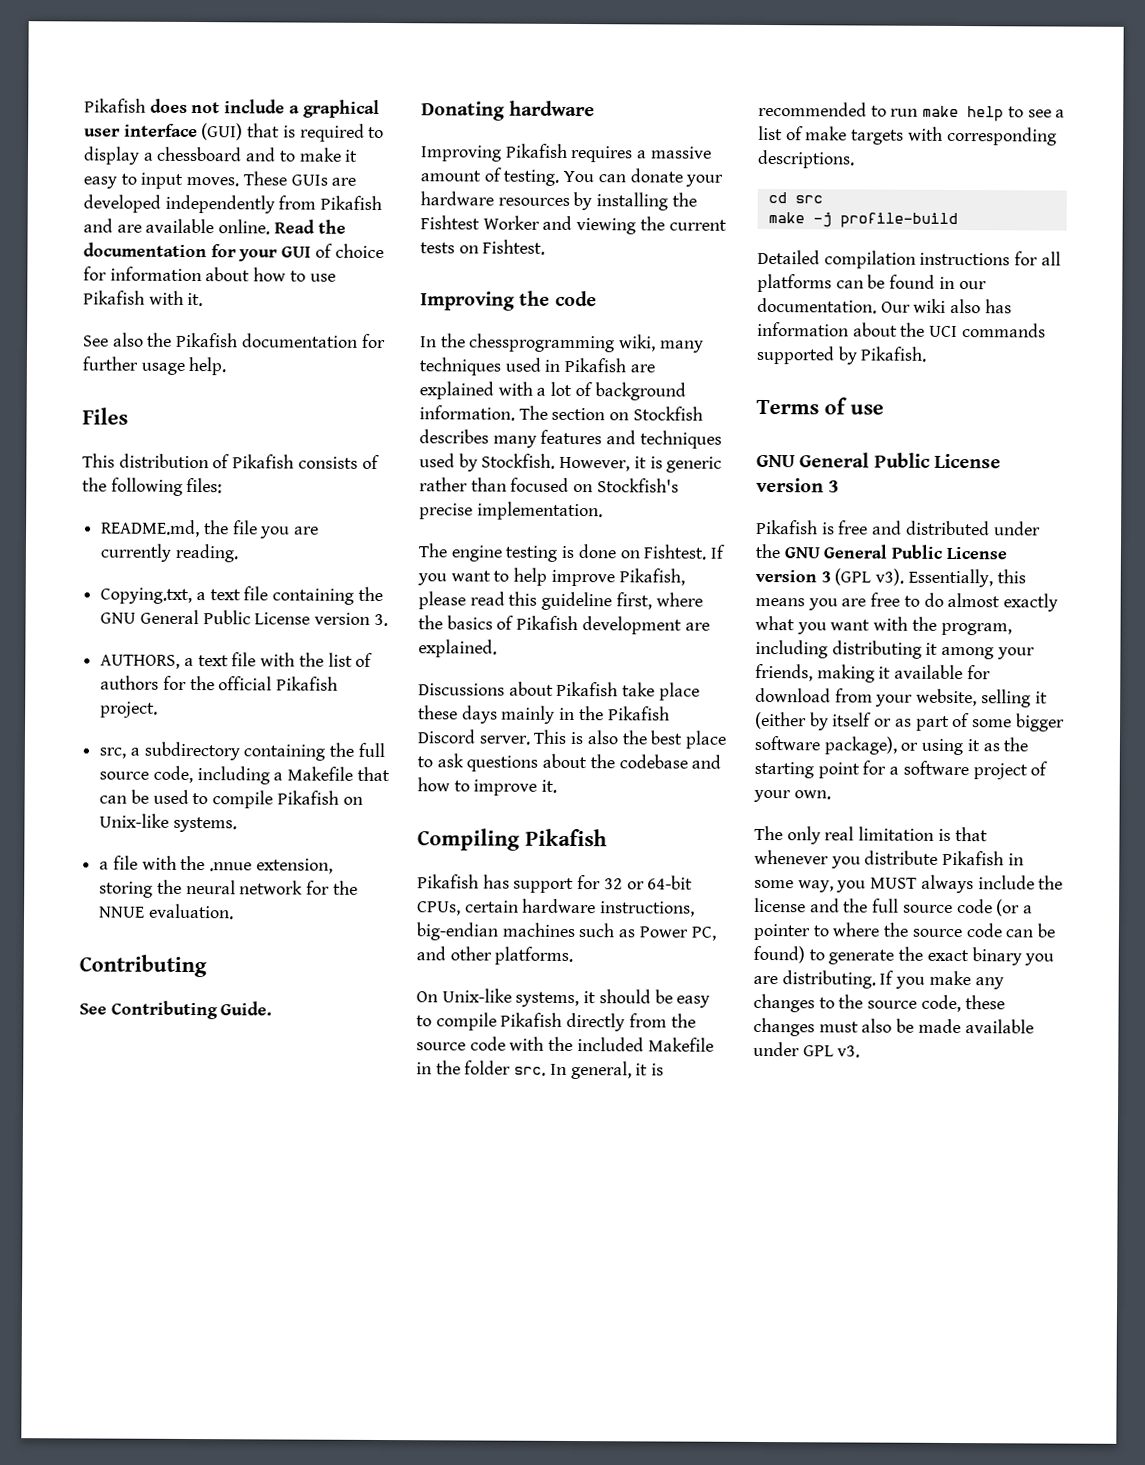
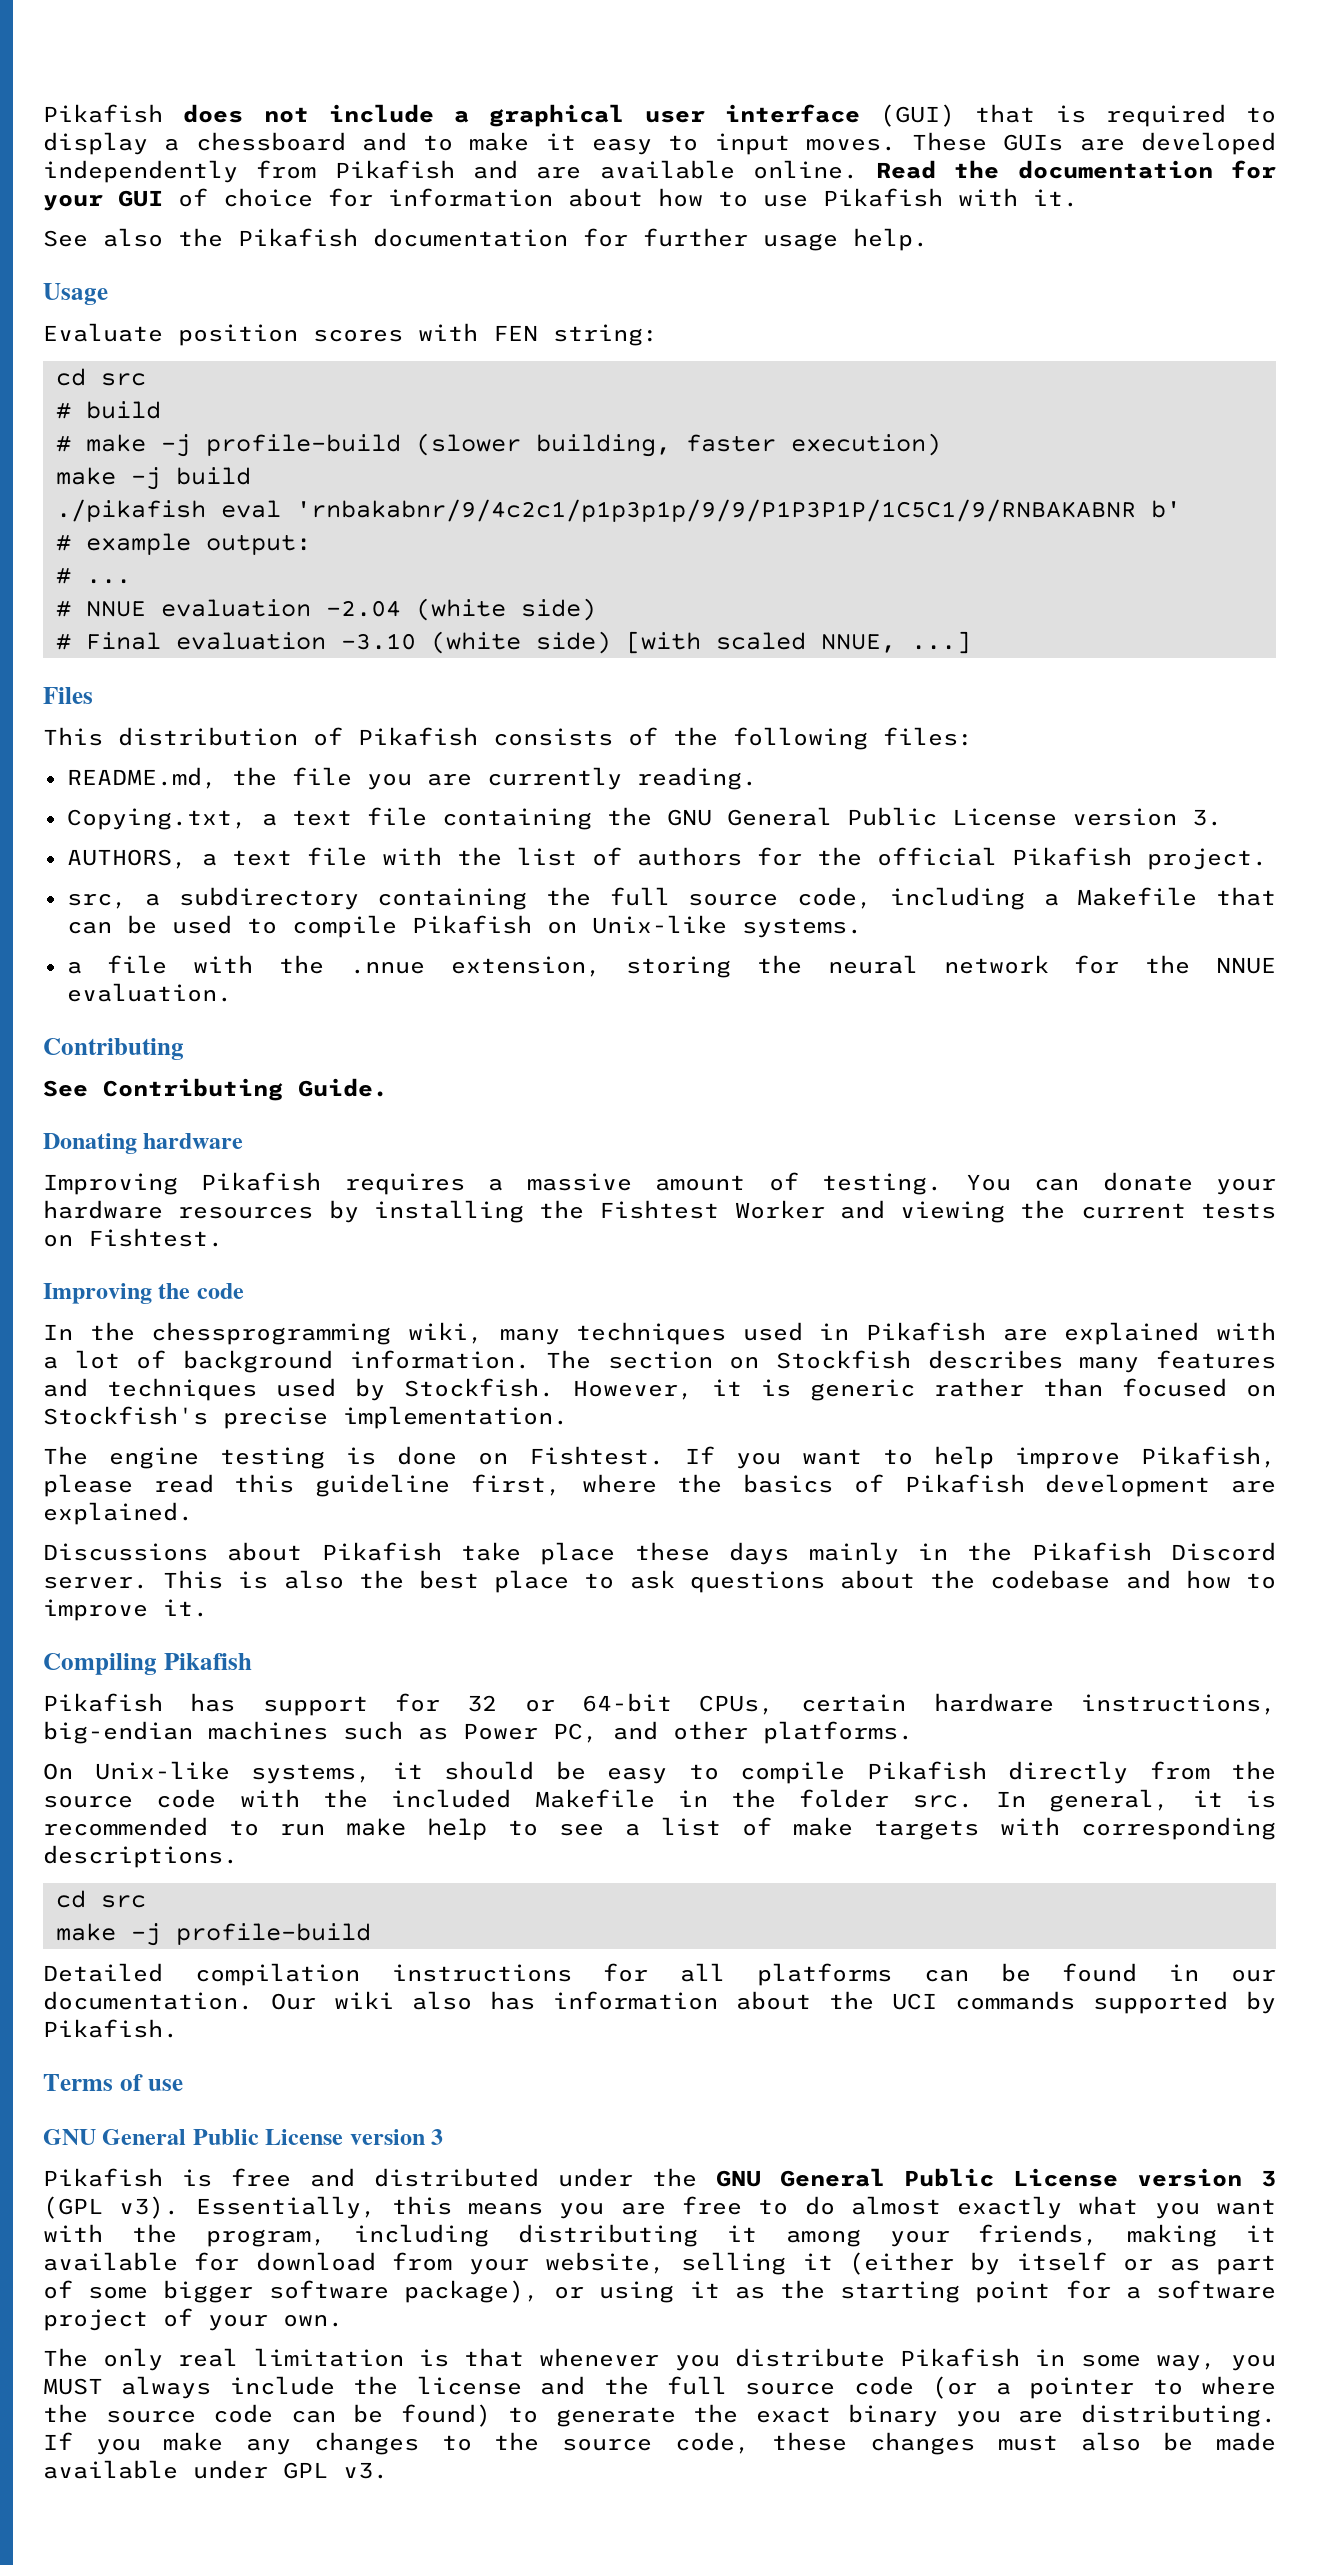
+ Usage
+ Evaluate position scores with FEN string:
+ cd src
+ # build
+ # make -j profile-build (slower building, faster execution)
+ make -j build
+ ./pikafish eval 'rnbakabnr/9/4c2c1/p1p3p1p/9/9/P1P3P1P/1C5C1/9/RNBAKABNR b'
+ # example output:
+ # ...
+ # NNUE evaluation -2.04 (white side)
+ # Final evaluation -3.10 (white side) [with scaled NNUE, ...]

